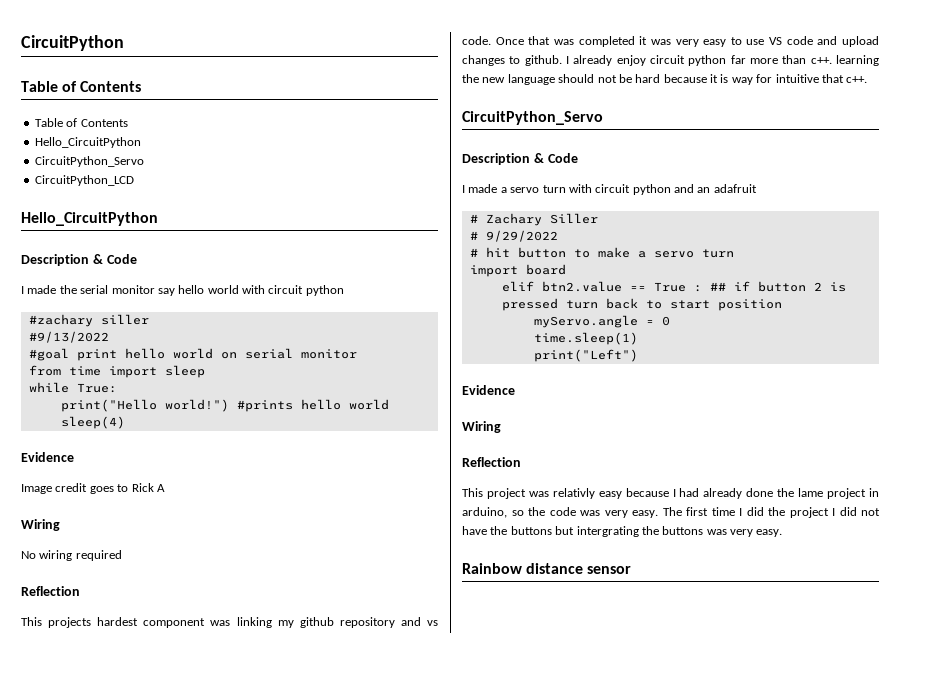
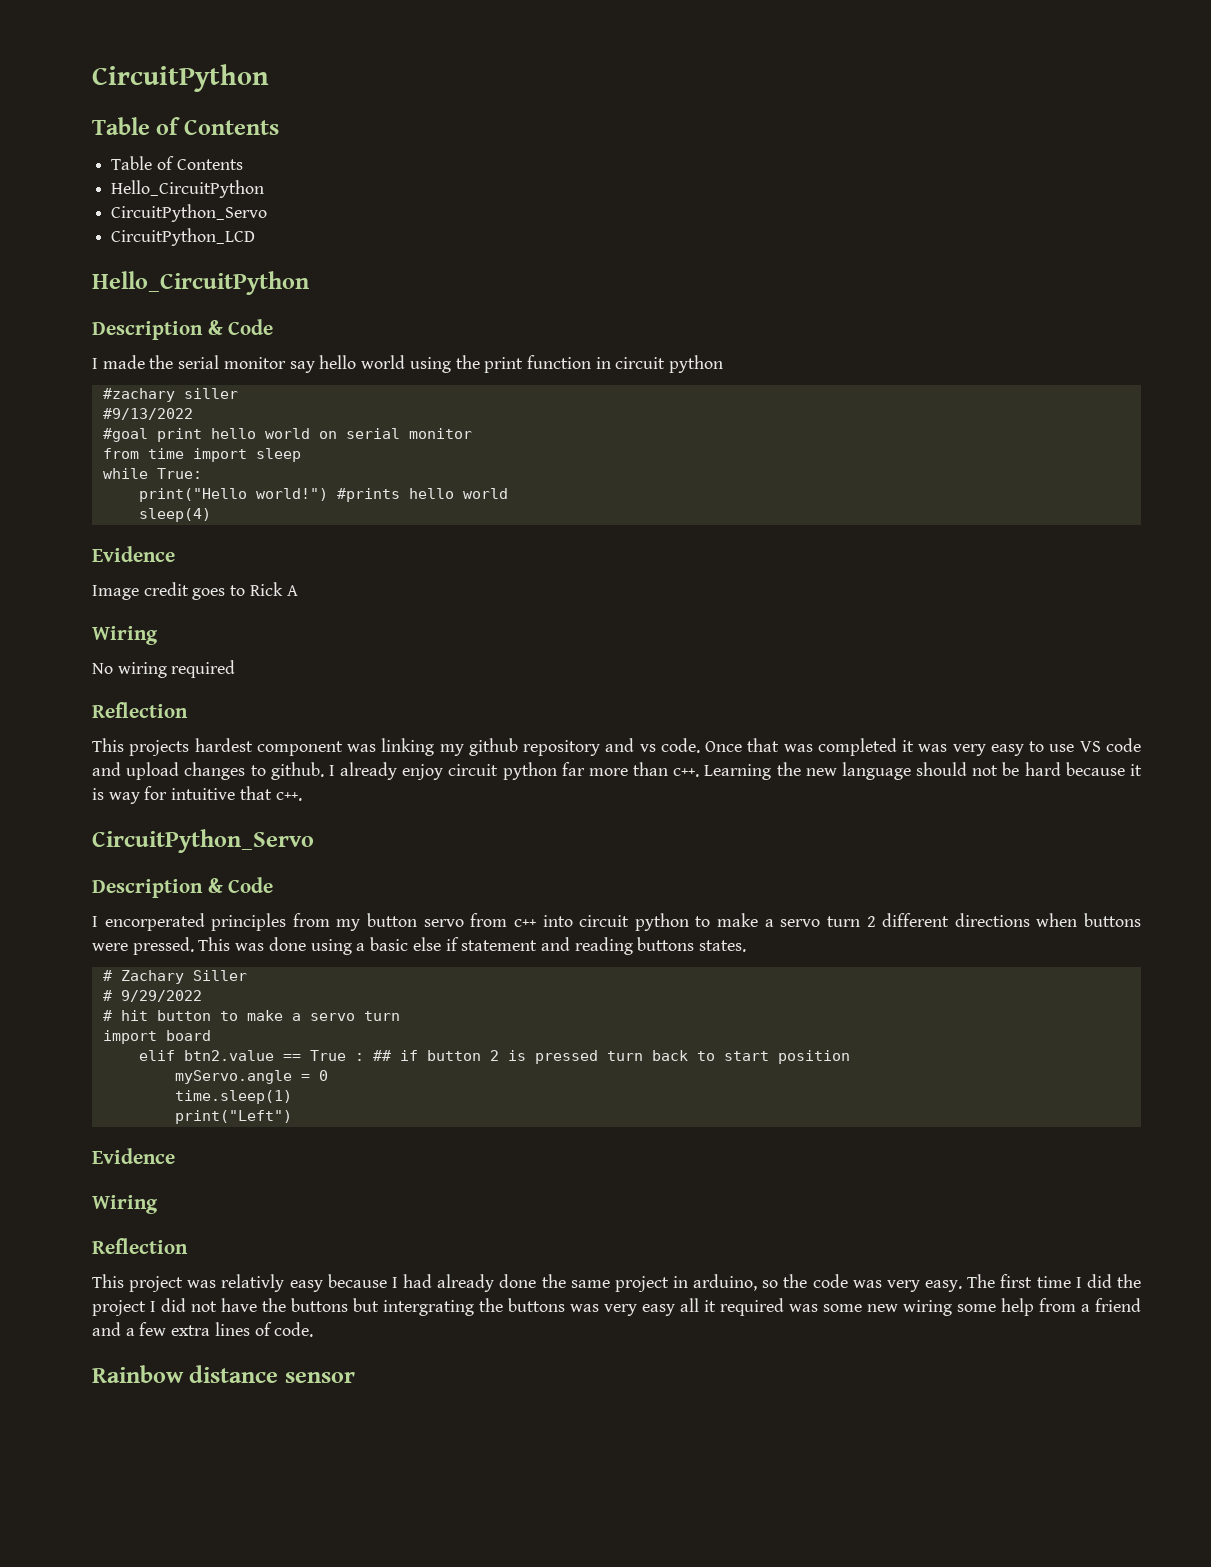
- I made the serial monitor say hello world with circuit python
+ I made the serial monitor say hello world using the print function in circuit python
- I already enjoy circuit python far more than c++. learning the new language should not be hard because it is way for intuitive that c++.
+ I already enjoy circuit python far more than c++. Learning the new language should not be hard because it is way for intuitive that c++.
- I made a servo turn with circuit python and an adafruit
+ I encorperated principles from my button servo from c++ into circuit python to make a servo turn 2 different directions when buttons were pressed. This was done using a basic else if statement and reading buttons states.
- This project was relativly easy because I had already done the lame project in arduino, so the code was very easy.
+ This project was relativly easy because I had already done the same project in arduino, so the code was very easy.
- The first time I did the project I did not have the buttons but intergrating the buttons was very easy.
+ The first time I did the project I did not have the buttons but intergrating the buttons was very easy all it required was some new wiring some help from a friend and a few extra lines of code.

